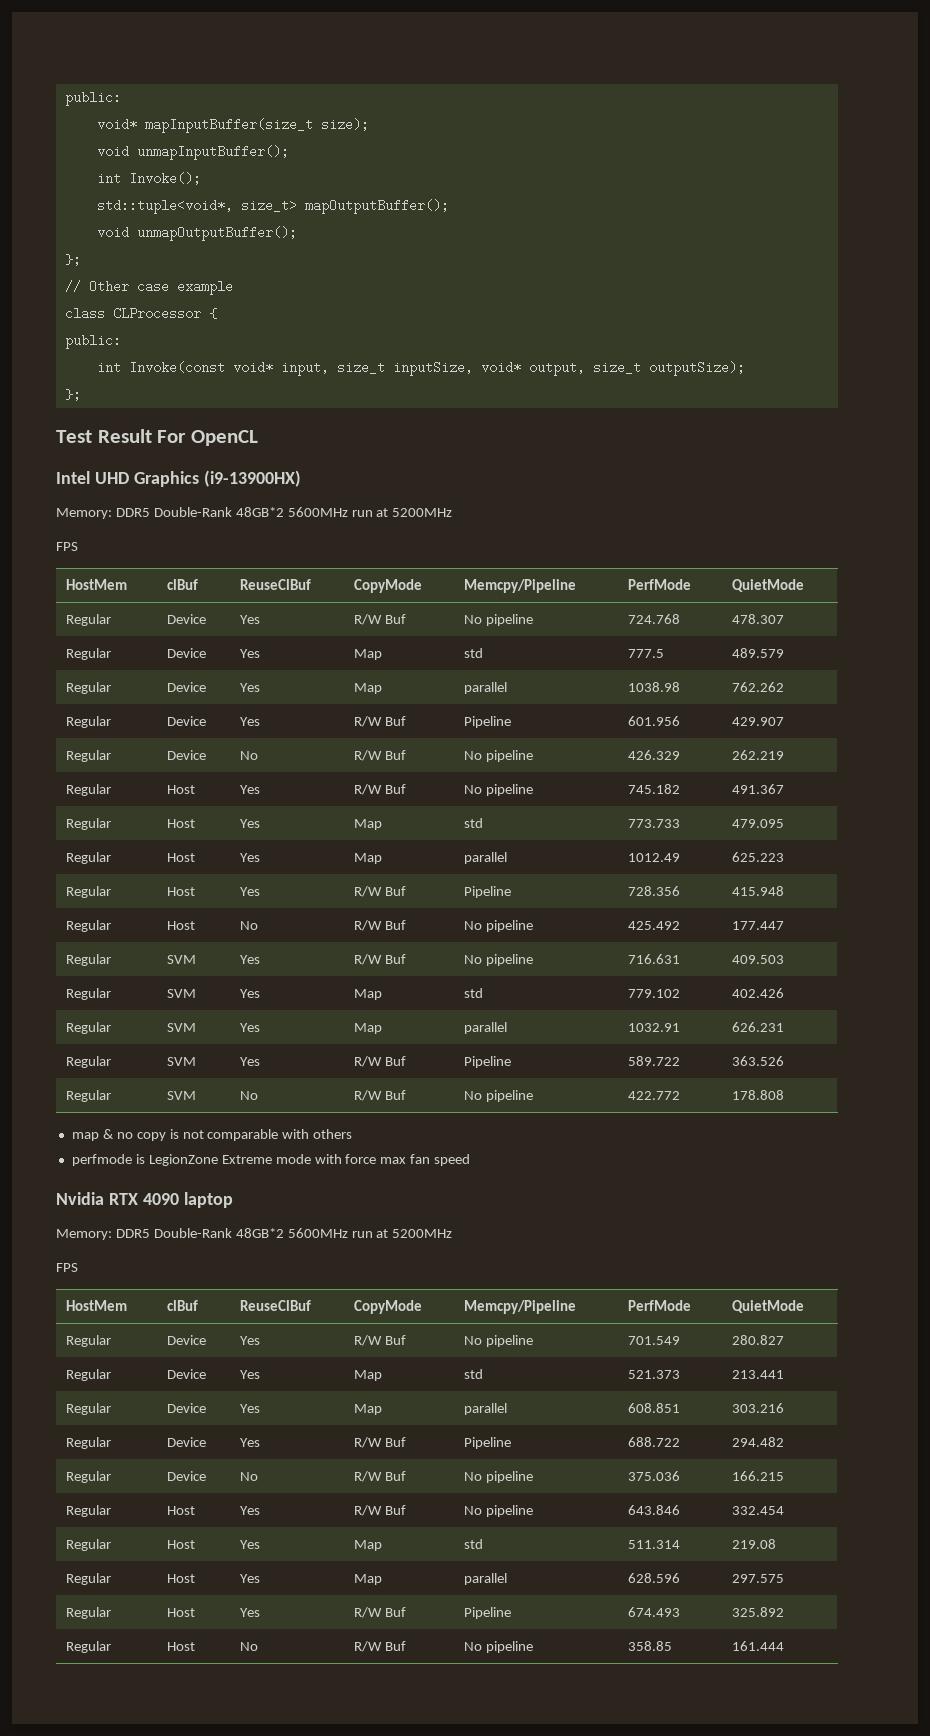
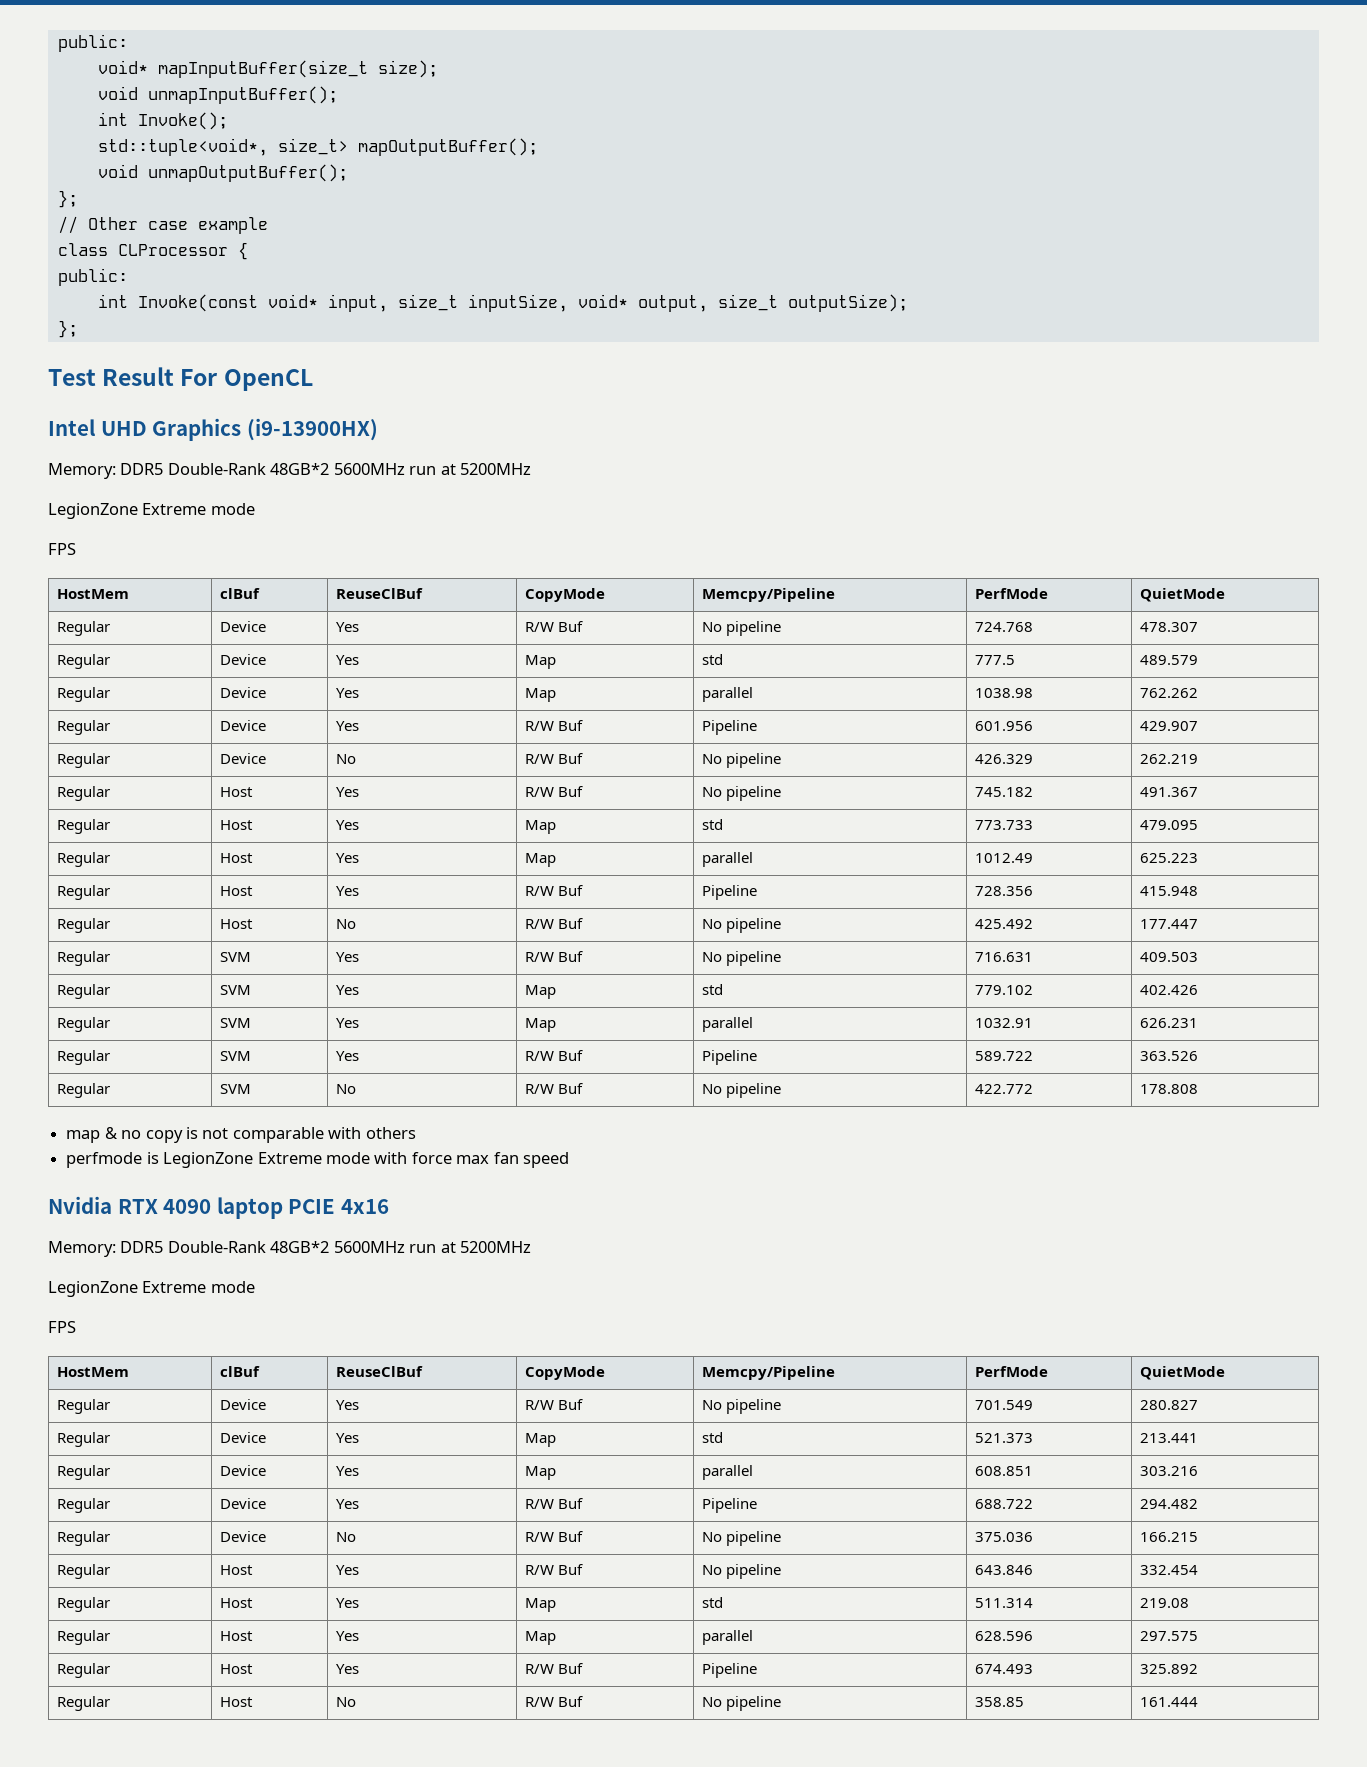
  Intel UHD Graphics (i9-13900HX)
  Memory: DDR5 Double-Rank 48GB*2 5600MHz run at 5200MHz
+ LegionZone Extreme mode
- Nvidia RTX 4090 laptop
+ Nvidia RTX 4090 laptop PCIE 4x16
  Memory: DDR5 Double-Rank 48GB*2 5600MHz run at 5200MHz
+ LegionZone Extreme mode

